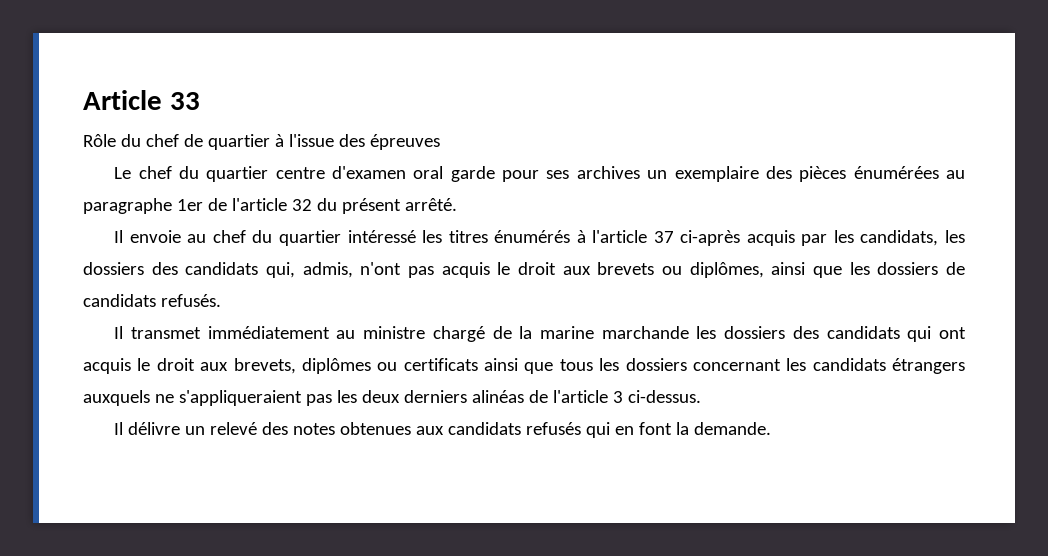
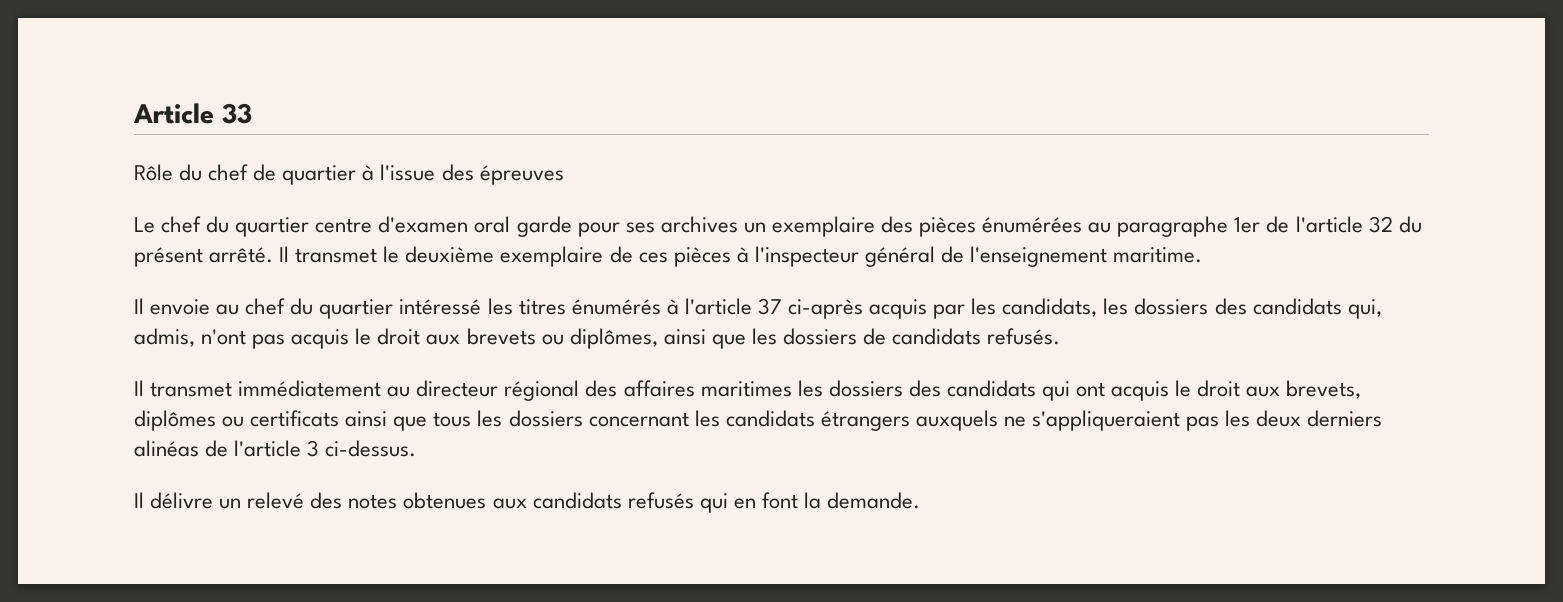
+ Il transmet le deuxième exemplaire de ces pièces à l'inspecteur général de l'enseignement maritime.
- Il transmet immédiatement au ministre chargé de la marine marchande les dossiers des candidats qui ont acquis le droit aux brevets, diplômes ou certificats ainsi que tous les dossiers concernant les candidats étrangers auxquels ne s'appliqueraient pas les deux derniers alinéas de l'article 3 ci-dessus.
+ Il transmet immédiatement au directeur régional des affaires maritimes les dossiers des candidats qui ont acquis le droit aux brevets, diplômes ou certificats ainsi que tous les dossiers concernant les candidats étrangers auxquels ne s'appliqueraient pas les deux derniers alinéas de l'article 3 ci-dessus.

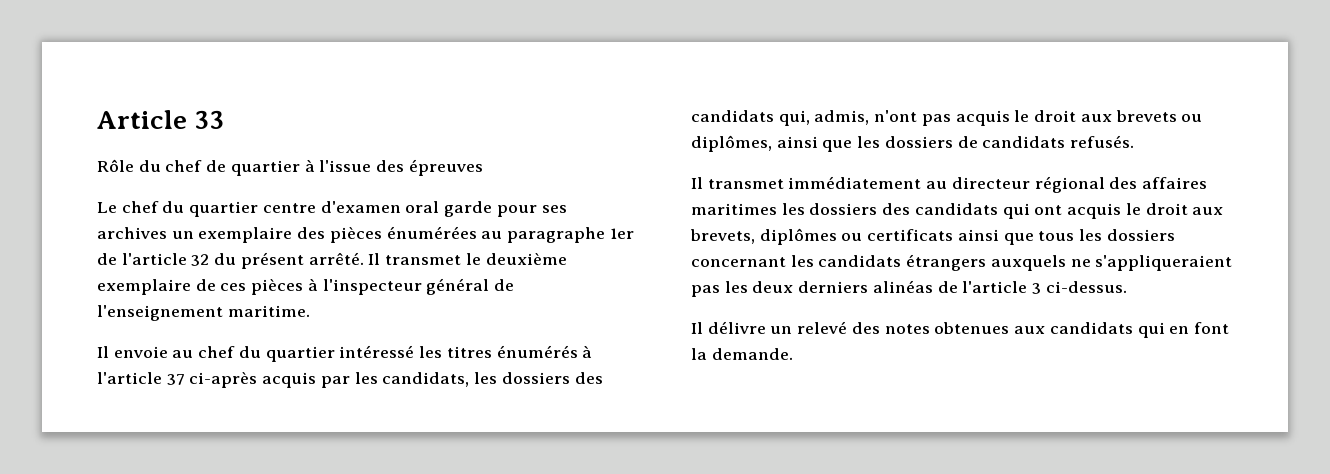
- Il délivre un relevé des notes obtenues aux candidats refusés qui en font la demande.
+ Il délivre un relevé des notes obtenues aux candidats qui en font la demande.

